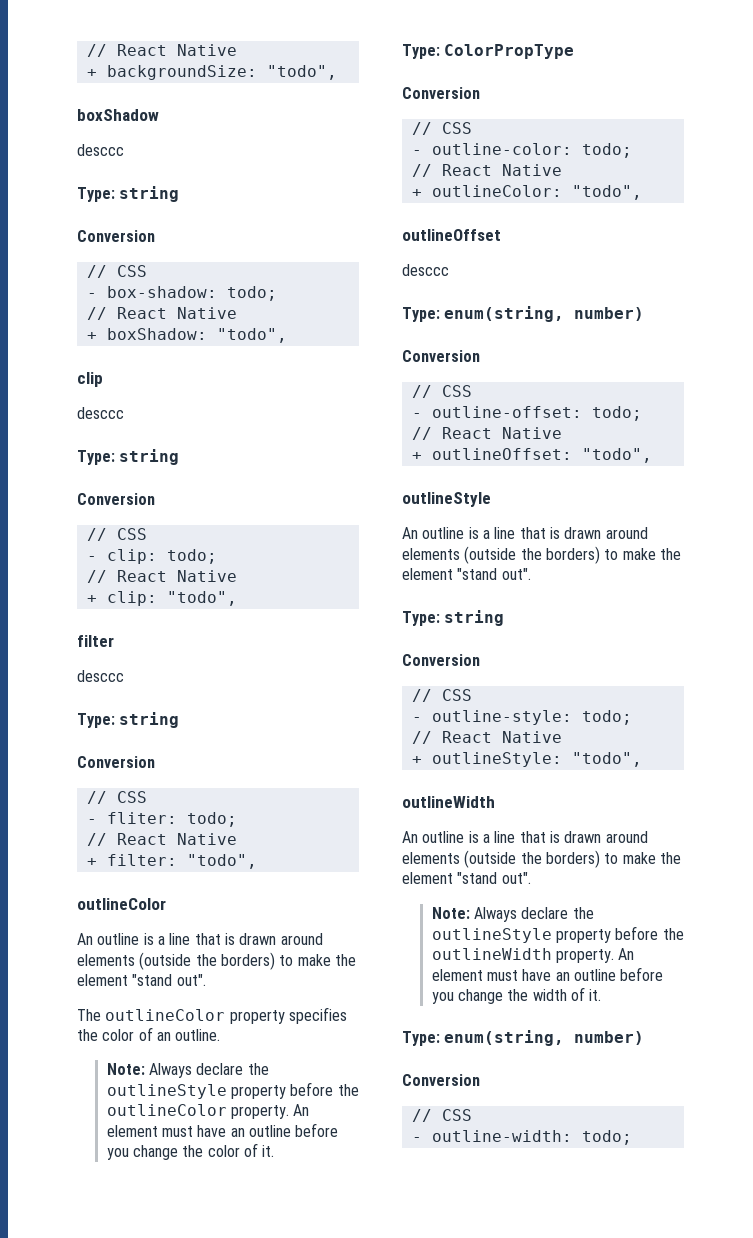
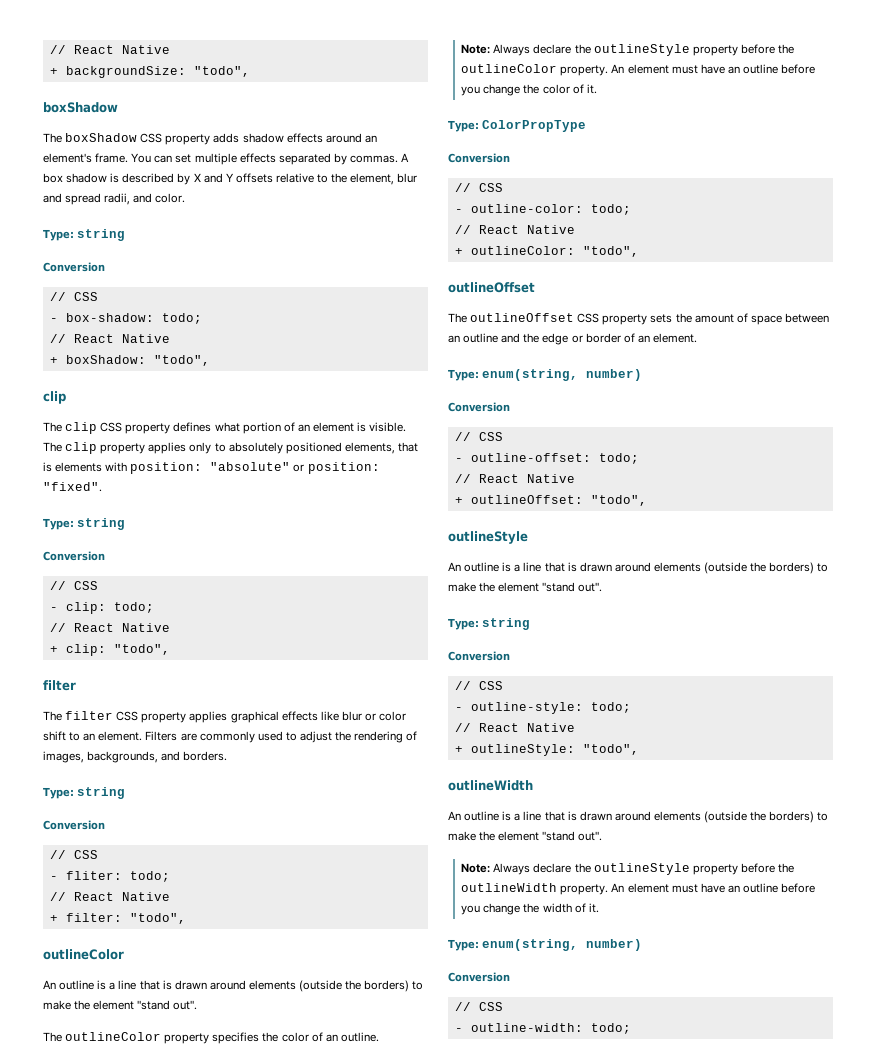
  + backgroundSize: "todo",
  boxShadow
- desccc
+ The boxShadow CSS property adds shadow effects around an element's frame. You can set multiple effects separated by commas. A box shadow is described by X and Y offsets relative to the element, blur and spread radii, and color.
  + boxShadow: "todo",
  clip
- desccc
+ The clip CSS property defines what portion of an element is visible. The clip property applies only to absolutely positioned elements, that is elements with position: "absolute" or position: "fixed".
  + clip: "todo",
  filter
- desccc
+ The filter CSS property applies graphical effects like blur or color shift to an element. Filters are commonly used to adjust the rendering of images, backgrounds, and borders.
  + outlineColor: "todo",
  outlineOffset
- desccc
+ The outlineOffset CSS property sets the amount of space between an outline and the edge or border of an element.

